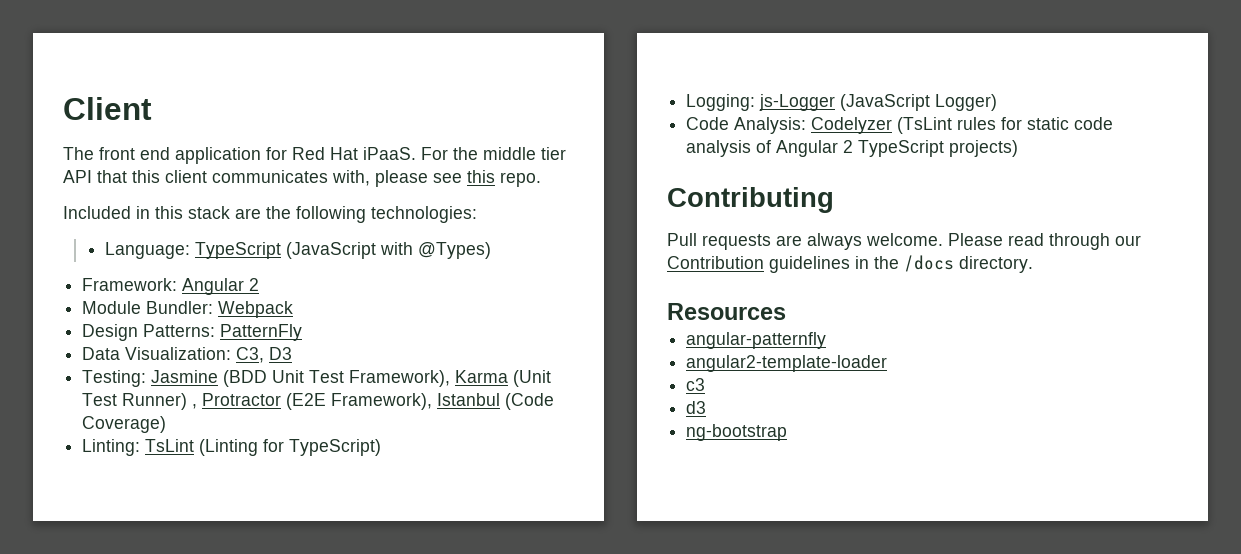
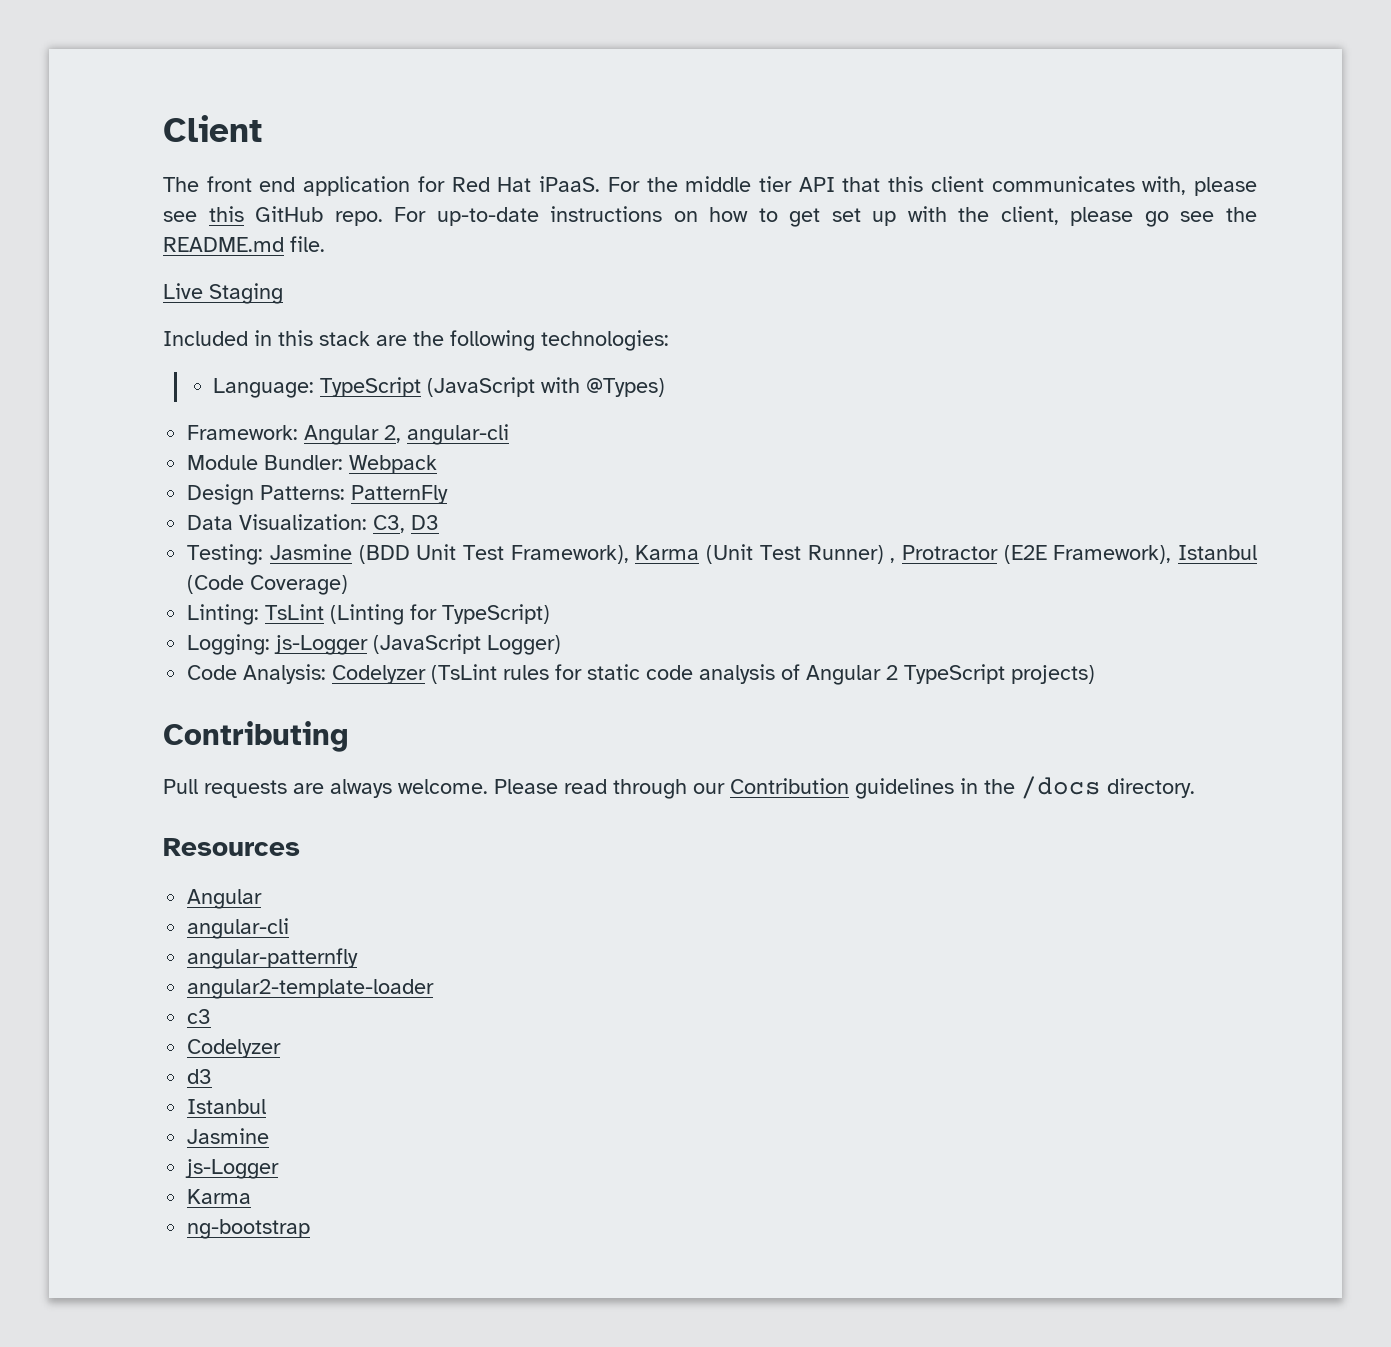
- For the middle tier API that this client communicates with, please see this repo.
+ For the middle tier API that this client communicates with, please see this GitHub repo. For up-to-date instructions on how to get set up with the client, please go see the README.md file.
+ Live Staging
- Framework: Angular 2
+ Framework: Angular 2, angular-cli
  Resources
+ Angular
+ angular-cli
  c3
+ Codelyzer
  d3
+ Istanbul
+ Jasmine
+ js-Logger
+ Karma

